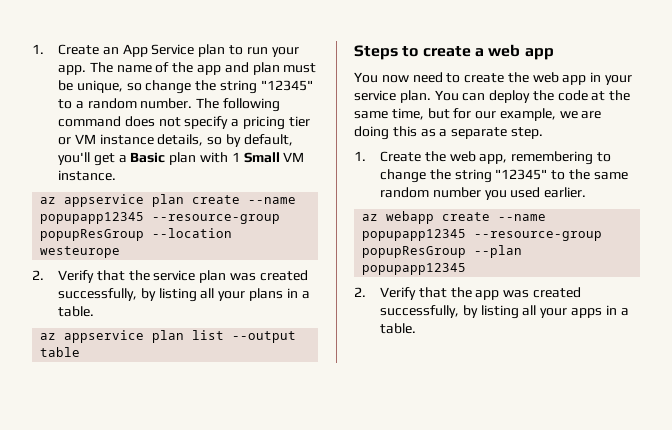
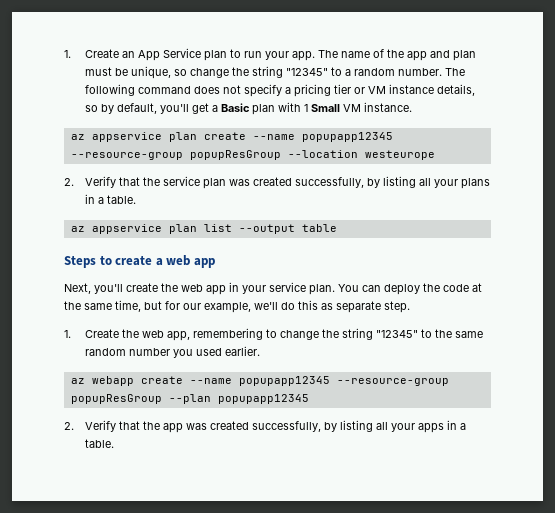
- You now need to create the web app in your service plan.
+ Next, you'll create the web app in your service plan.
- You can deploy the code at the same time, but for our example, we are doing this as a separate step.
+ You can deploy the code at the same time, but for our example, we'll do this as separate step.

